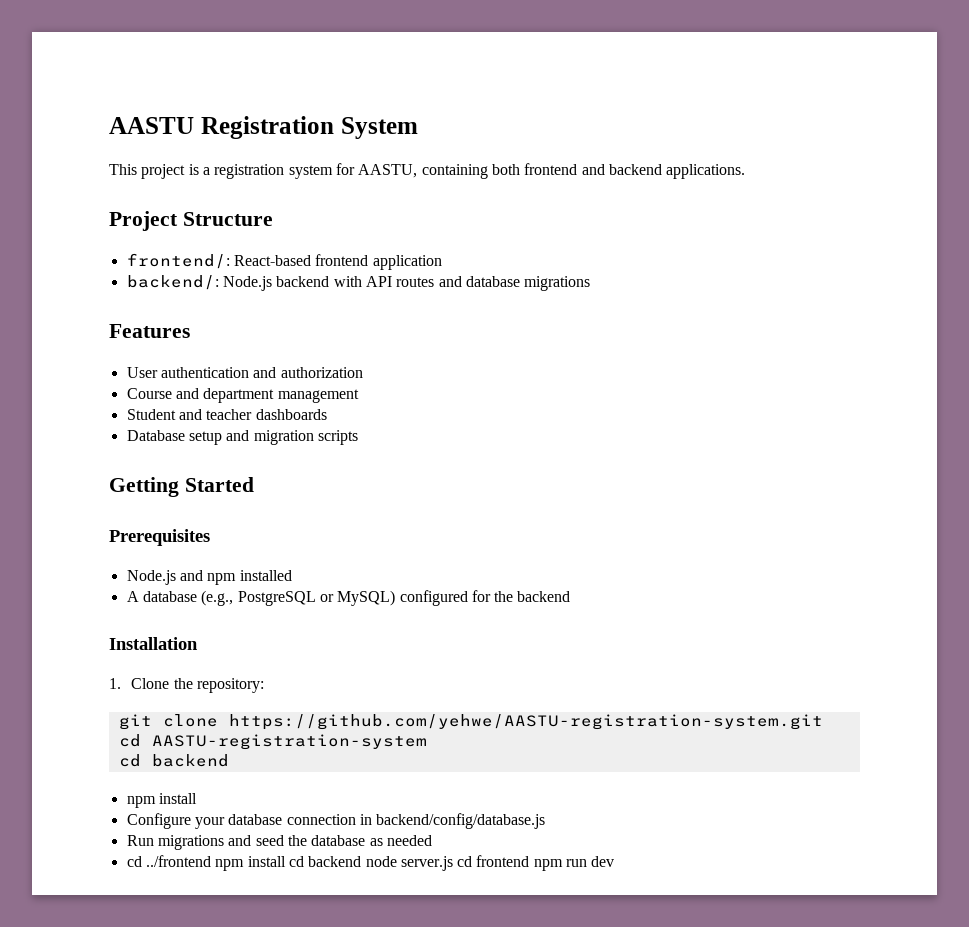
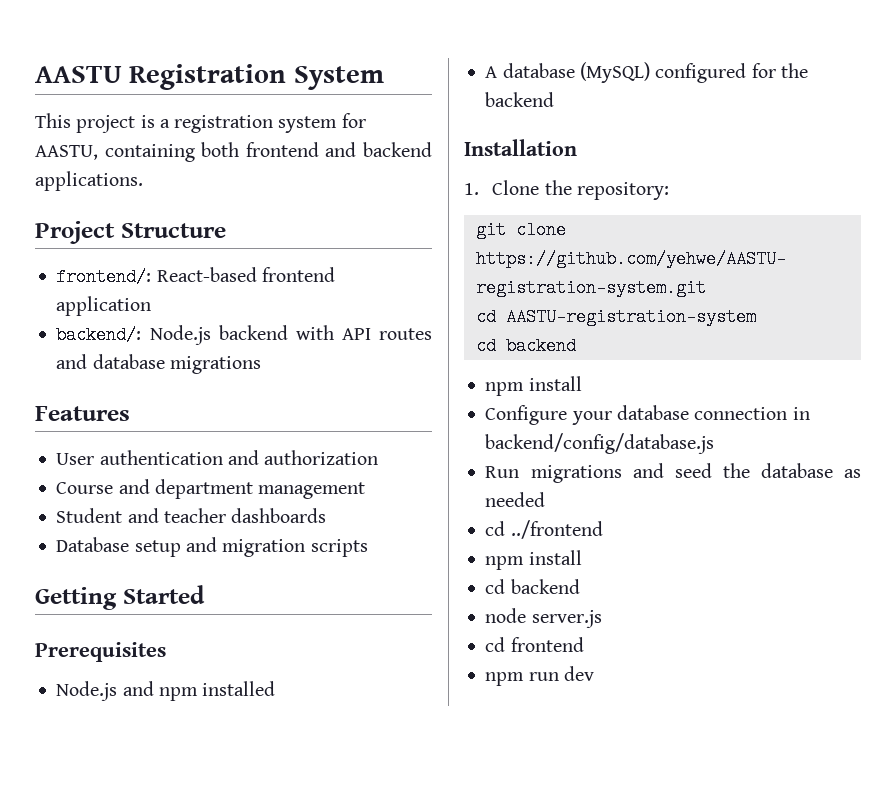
- A database (e.g., PostgreSQL or MySQL) configured for the backend
+ A database (MySQL) configured for the backend
- cd ../frontend npm install cd backend node server.js cd frontend npm run dev
+ cd ../frontend
+ npm install
+ cd backend
+ node server.js
+ cd frontend
+ npm run dev

